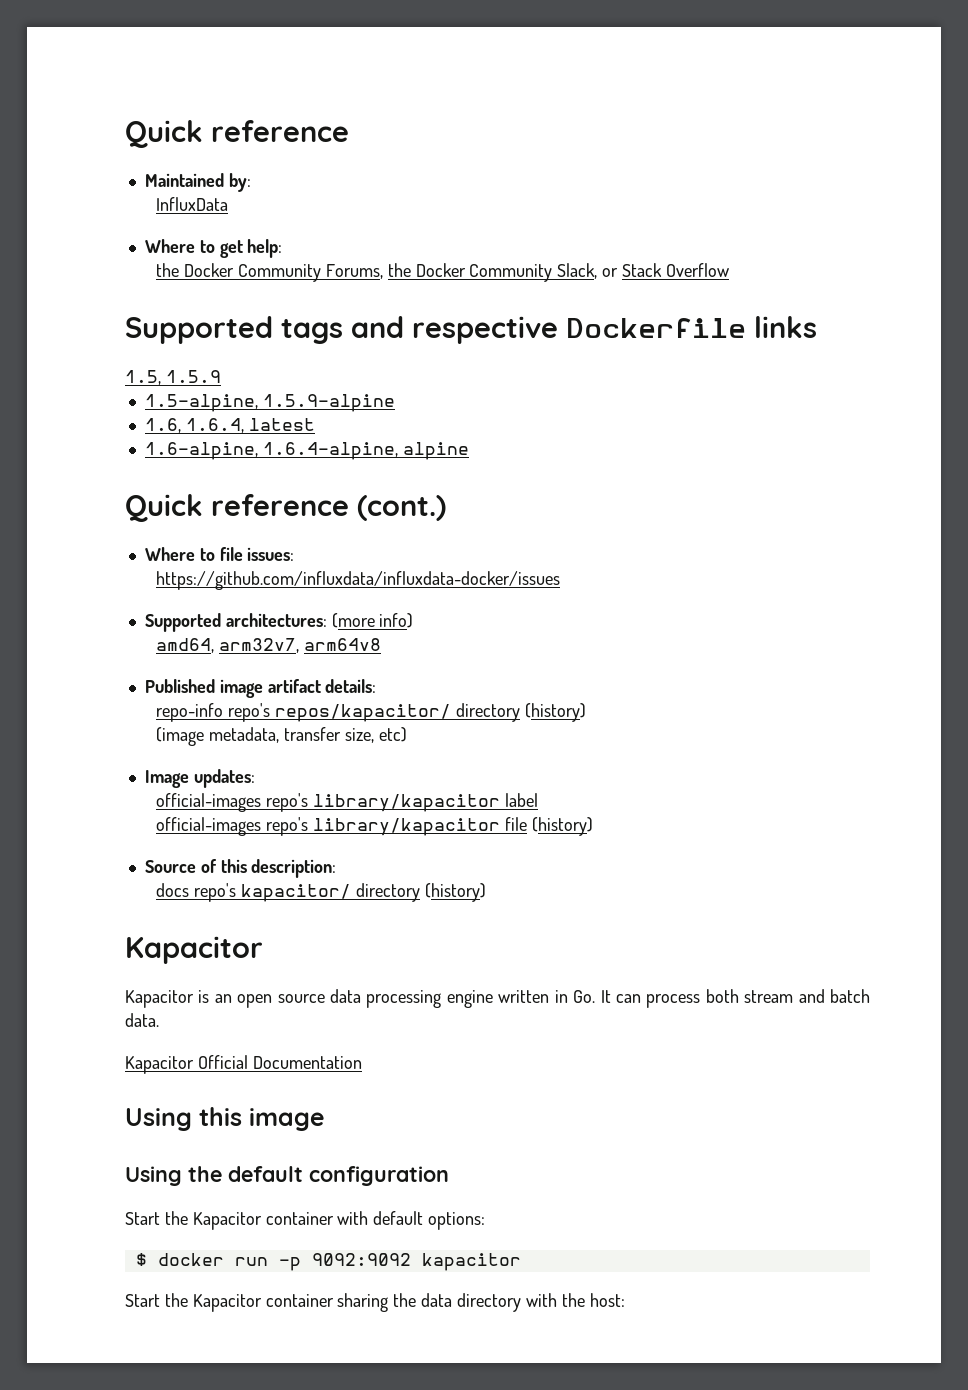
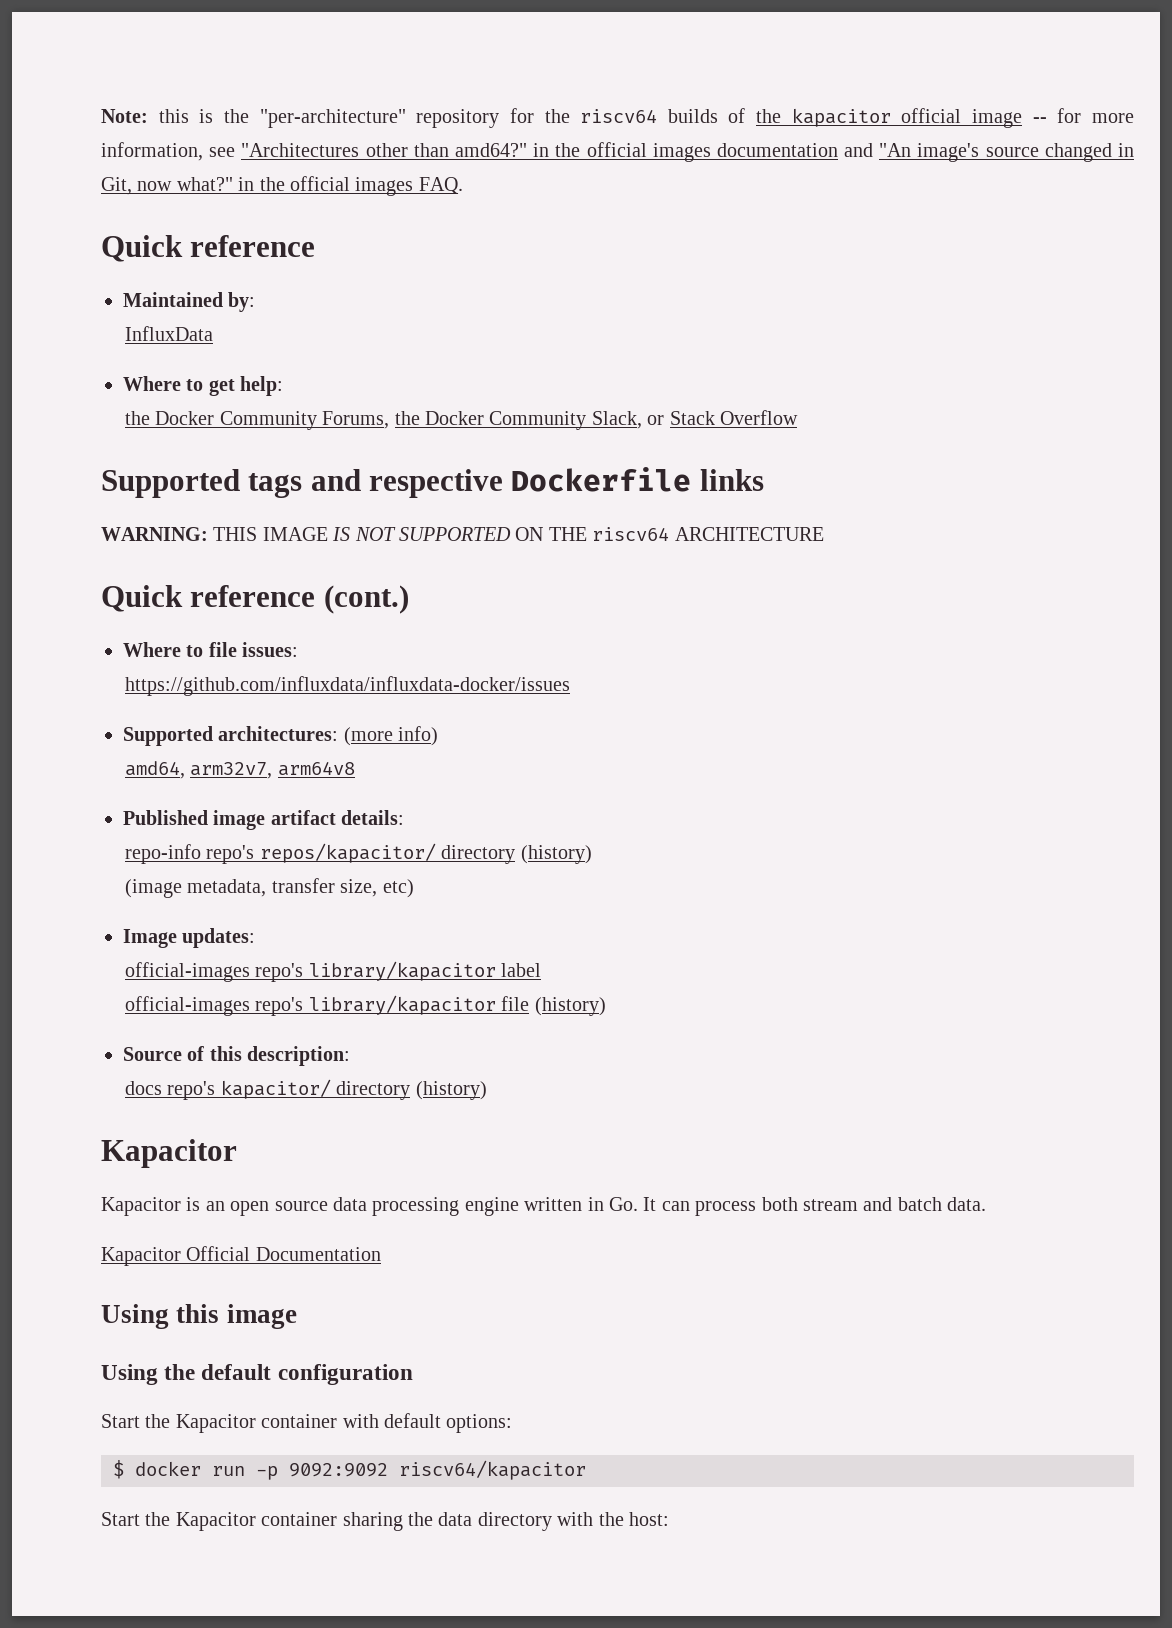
+ Note: this is the "per-architecture" repository for the riscv64 builds of the kapacitor official image -- for more information, see "Architectures other than amd64?" in the official images documentation and "An image's source changed in Git, now what?" in the official images FAQ.
- 1.5, 1.5.9
- 1.5-alpine, 1.5.9-alpine
- 1.6, 1.6.4, latest
- 1.6-alpine, 1.6.4-alpine, alpine
+ WARNING: THIS IMAGE IS NOT SUPPORTED ON THE riscv64 ARCHITECTURE
- $ docker run -p 9092:9092 kapacitor
+ $ docker run -p 9092:9092 riscv64/kapacitor

